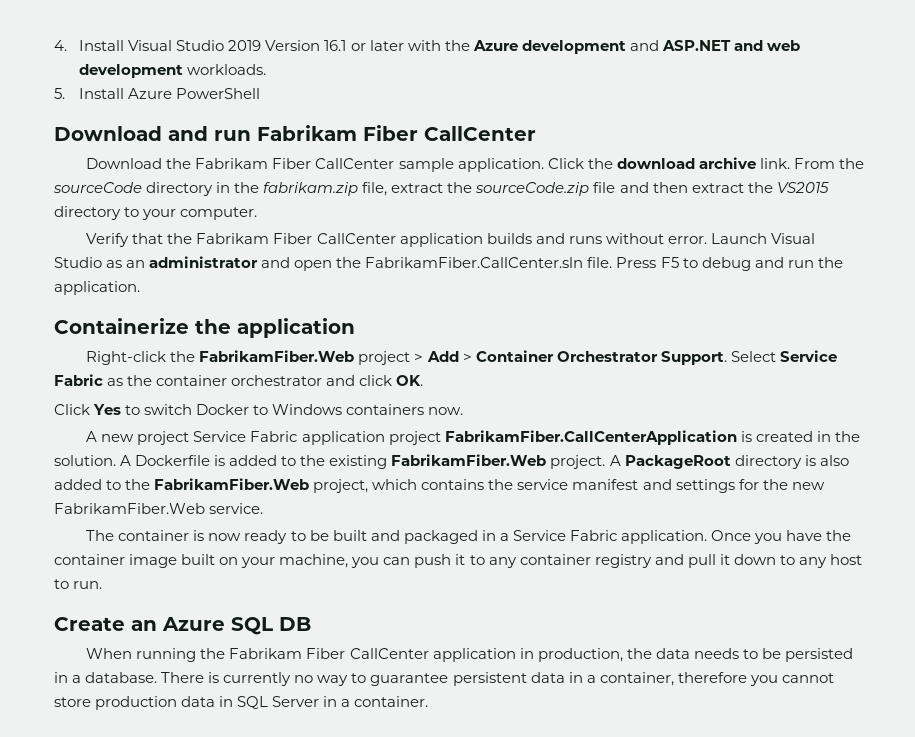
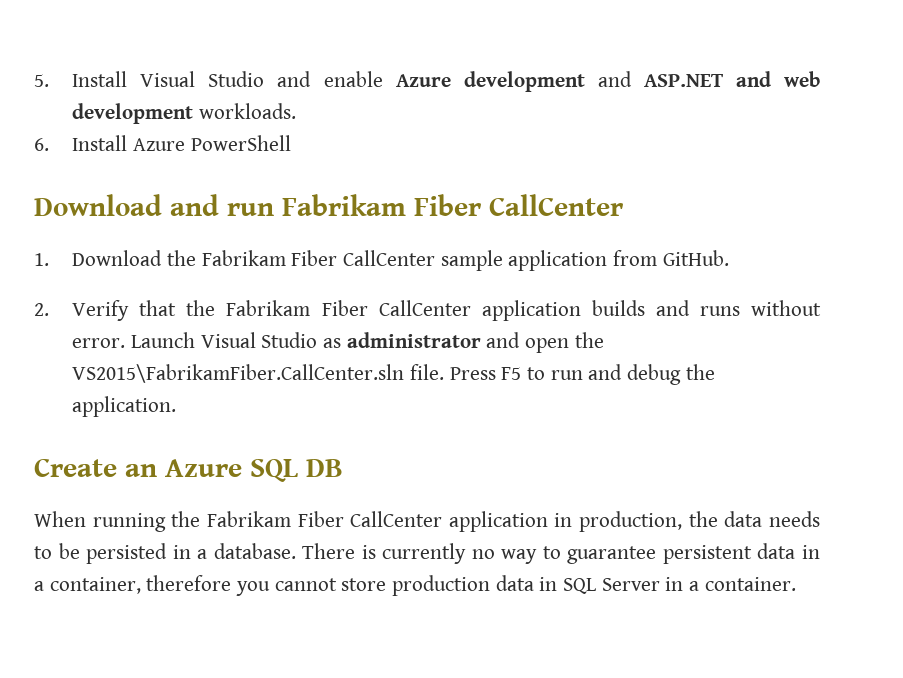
- 4. Install Visual Studio 2019 Version 16.1 or later with the Azure development and ASP.NET and web development workloads.
+ 5. Install Visual Studio and enable Azure development and ASP.NET and web development workloads.
- 5. Install Azure PowerShell
+ 6. Install Azure PowerShell
- Download the Fabrikam Fiber CallCenter sample application. Click the download archive link. From the sourceCode directory in the fabrikam.zip file, extract the sourceCode.zip file and then extract the VS2015 directory to your computer.
- Verify that the Fabrikam Fiber CallCenter application builds and runs without error.
+ 1. Download the Fabrikam Fiber CallCenter sample application from GitHub.
+ 2. Verify that the Fabrikam Fiber CallCenter application builds and runs without error.
- Launch Visual Studio as an administrator and open the FabrikamFiber.CallCenter.sln file.
+ Launch Visual Studio as administrator and open the VS2015\FabrikamFiber.CallCenter.sln file.
- Press F5 to debug and run the application.
+ Press F5 to run and debug the application.
- Containerize the application
- Right-click the FabrikamFiber.Web project > Add > Container Orchestrator Support. Select Service Fabric as the container orchestrator and click OK.
- Click Yes to switch Docker to Windows containers now.
- A new project Service Fabric application project FabrikamFiber.CallCenterApplication is created in the solution. A Dockerfile is added to the existing FabrikamFiber.Web project. A PackageRoot directory is also added to the FabrikamFiber.Web project, which contains the service manifest and settings for the new FabrikamFiber.Web service.
- The container is now ready to be built and packaged in a Service Fabric application. Once you have the container image built on your machine, you can push it to any container registry and pull it down to any host to run.

